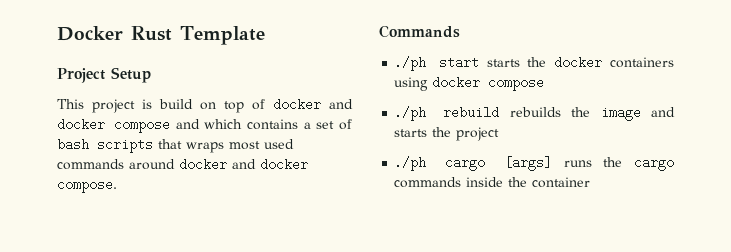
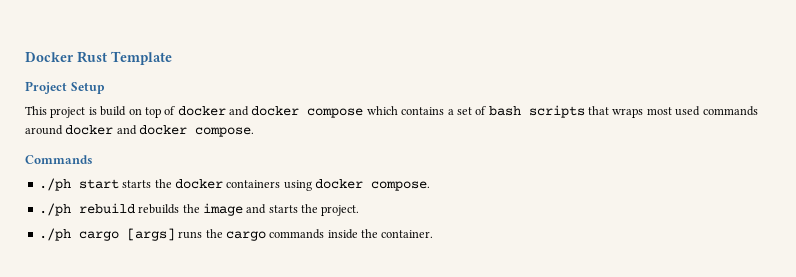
- This project is build on top of docker and docker compose and which contains a set of bash scripts that wraps most used commands around docker and docker compose.
+ This project is build on top of docker and docker compose which contains a set of bash scripts that wraps most used commands around docker and docker compose.
- ./ph start starts the docker containers using docker compose
+ ./ph start starts the docker containers using docker compose.
- ./ph rebuild rebuilds the image and starts the project
+ ./ph rebuild rebuilds the image and starts the project.
- ./ph cargo [args] runs the cargo commands inside the container
+ ./ph cargo [args] runs the cargo commands inside the container.

